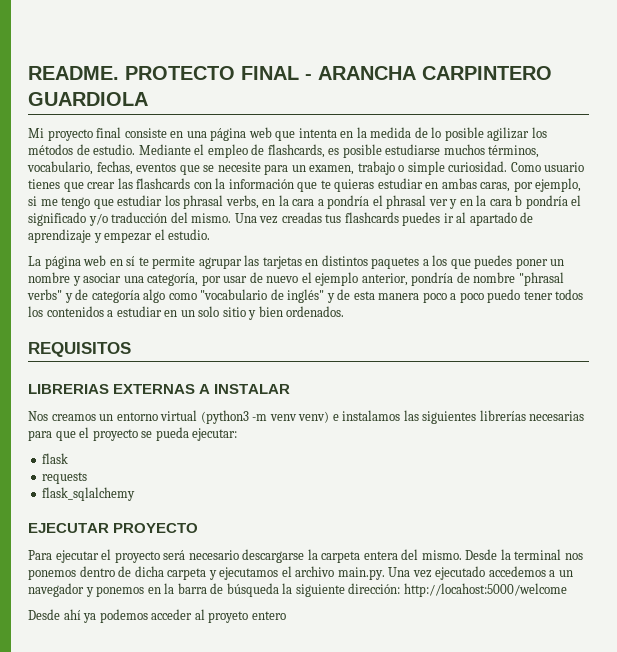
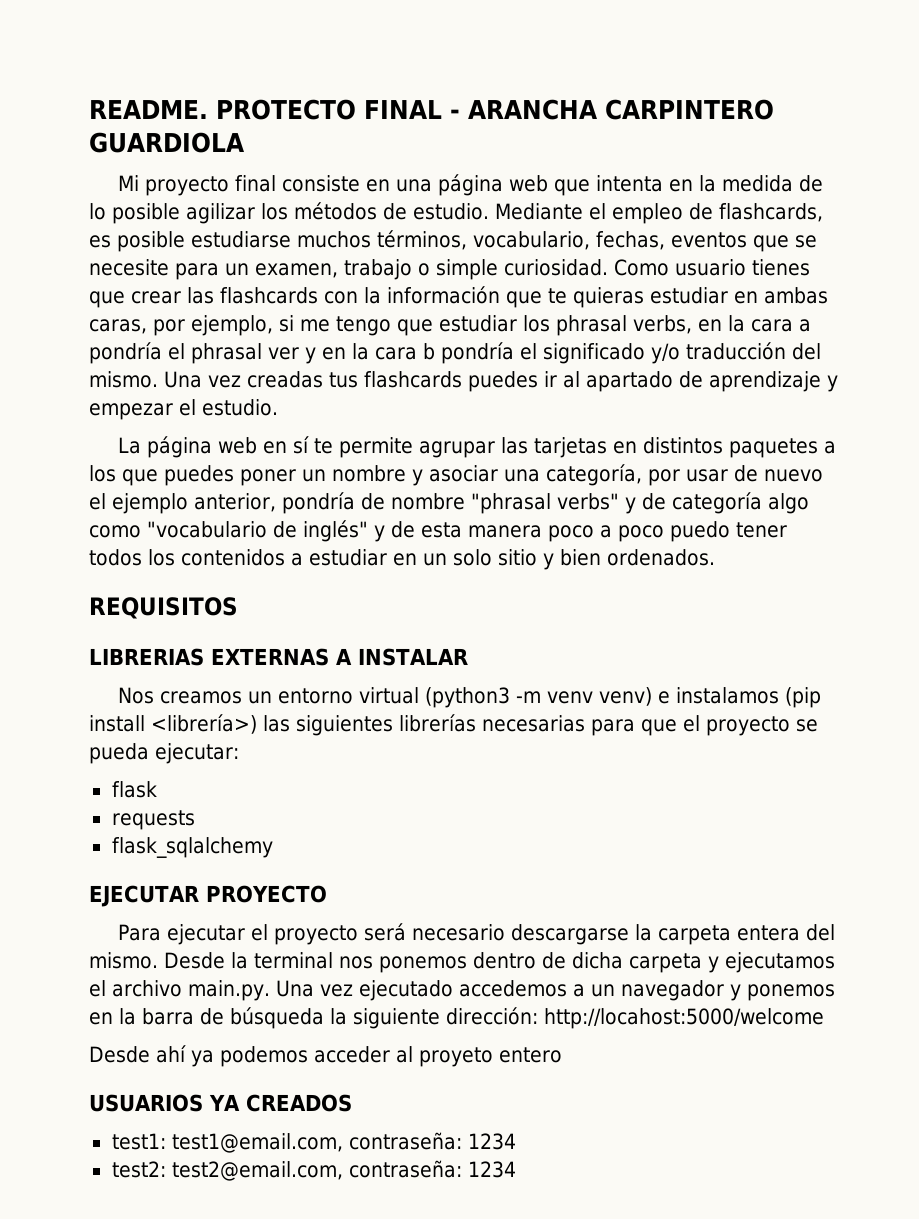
- Nos creamos un entorno virtual (python3 -m venv venv) e instalamos las siguientes librerías necesarias para que el proyecto se pueda ejecutar:
+ Nos creamos un entorno virtual (python3 -m venv venv) e instalamos (pip install <librería>) las siguientes librerías necesarias para que el proyecto se pueda ejecutar:
+ USUARIOS YA CREADOS
+ test1: test1@email.com, contraseña: 1234
+ test2: test2@email.com, contraseña: 1234

